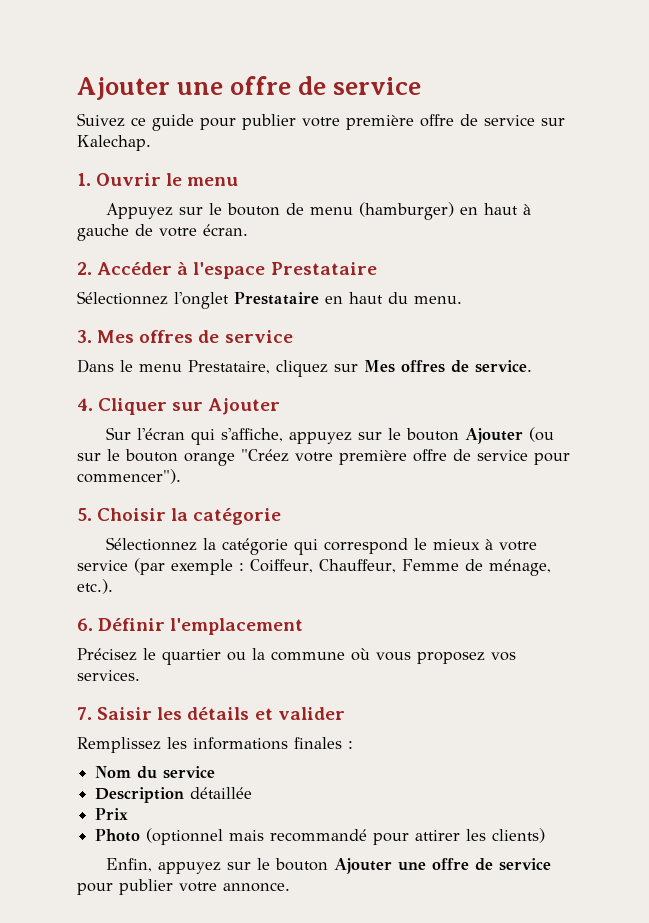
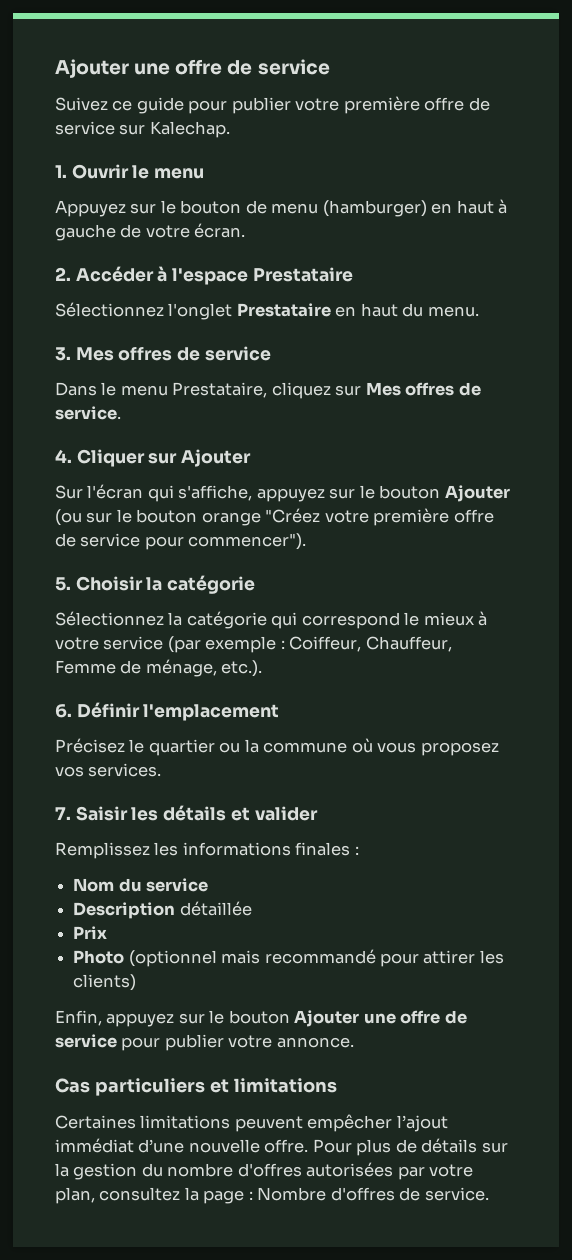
+ Cas particuliers et limitations
+ Certaines limitations peuvent empêcher l’ajout immédiat d’une nouvelle offre. Pour plus de détails sur la gestion du nombre d'offres autorisées par votre plan, consultez la page : Nombre d'offres de service.

